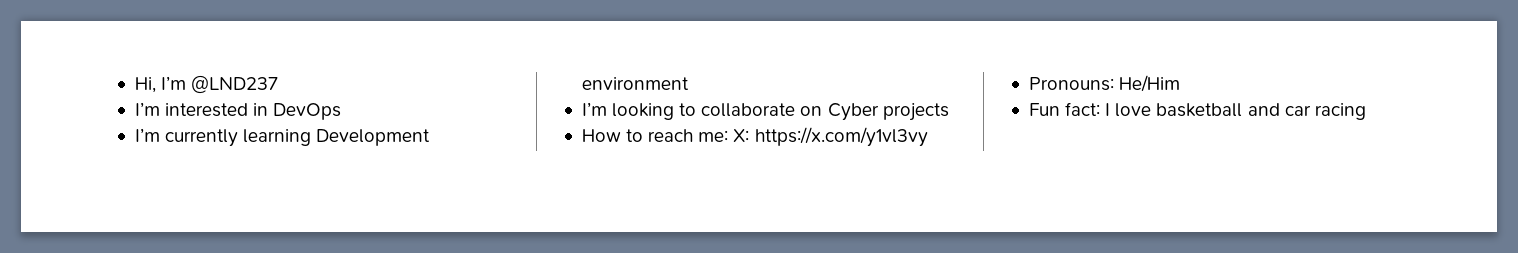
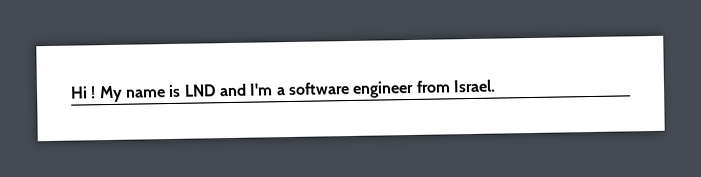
- Hi, I’m @LND237
- I’m interested in DevOps
- I’m currently learning Development environment
- I’m looking to collaborate on Cyber projects
- How to reach me: X: https://x.com/y1vl3vy
- Pronouns: He/Him
- Fun fact: I love basketball and car racing
+ Hi ! My name is LND and I'm a software engineer from Israel.

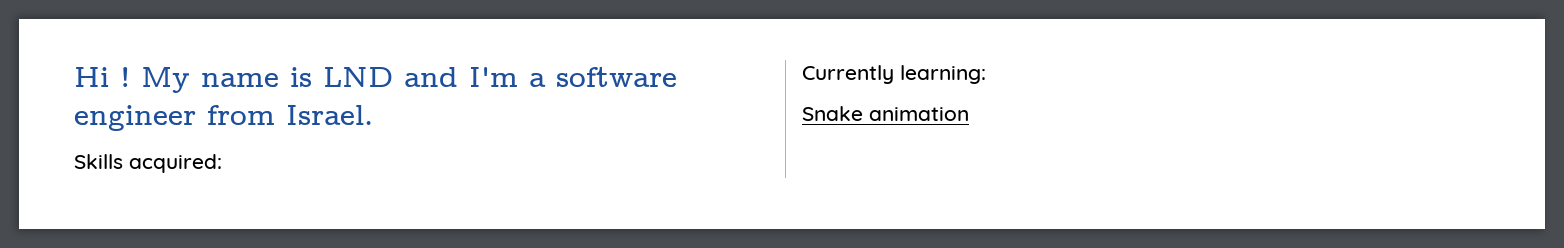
+ Skills acquired:
+ Currently learning:
+ Snake animation

